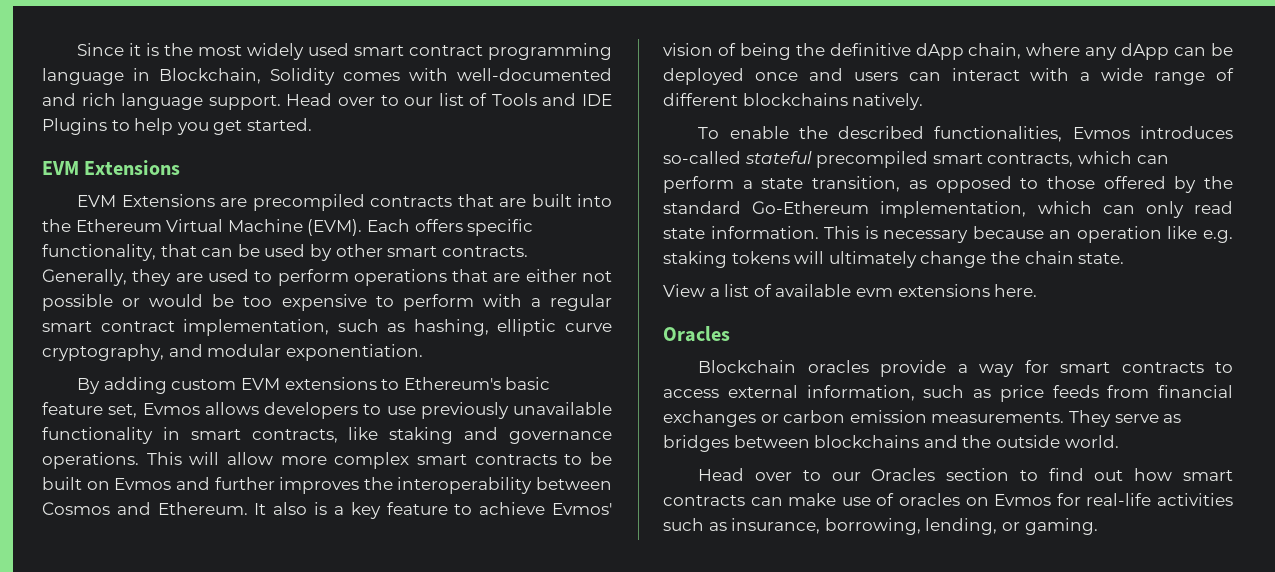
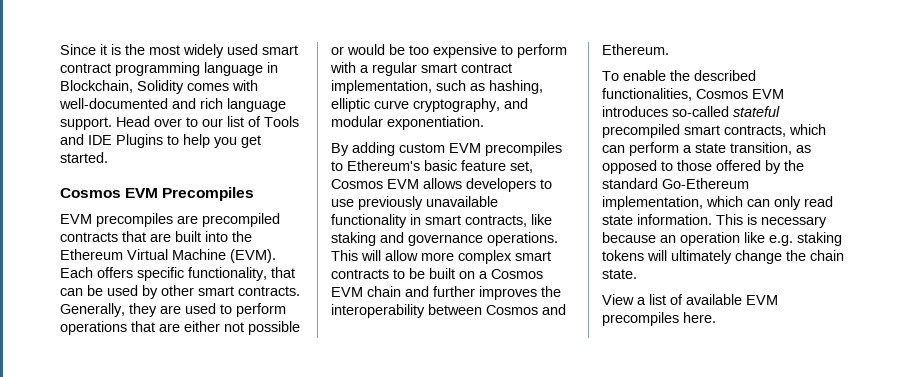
  Head over to our list of Tools and IDE Plugins to help you get started.
- EVM Extensions
- EVM Extensions are precompiled contracts that are built into the Ethereum Virtual Machine (EVM).
+ Cosmos EVM Precompiles
+ EVM precompiles are precompiled contracts that are built into the Ethereum Virtual Machine (EVM).
- By adding custom EVM extensions to Ethereum's basic feature set, Evmos allows developers to use previously unavailable functionality in smart contracts, like staking and governance operations.
+ By adding custom EVM precompiles to Ethereum's basic feature set, Cosmos EVM allows developers to use previously unavailable functionality in smart contracts, like staking and governance operations.
- This will allow more complex smart contracts to be built on Evmos and further improves the interoperability between Cosmos and Ethereum. It also is a key feature to achieve Evmos' vision of being the definitive dApp chain, where any dApp can be deployed once and users can interact with a wide range of different blockchains natively.
+ This will allow more complex smart contracts to be built on a Cosmos EVM chain and further improves the interoperability between Cosmos and Ethereum.
- To enable the described functionalities, Evmos introduces so-called stateful precompiled smart contracts, which can perform a state transition, as opposed to those offered by the standard Go-Ethereum implementation, which can only read state information.
+ To enable the described functionalities, Cosmos EVM introduces so-called stateful precompiled smart contracts, which can perform a state transition, as opposed to those offered by the standard Go-Ethereum implementation, which can only read state information.
- View a list of available evm extensions here.
- Oracles
- Blockchain oracles provide a way for smart contracts to access external information, such as price feeds from financial exchanges or carbon emission measurements. They serve as bridges between blockchains and the outside world.
- Head over to our Oracles section to find out how smart contracts can make use of oracles on Evmos for real-life activities such as insurance, borrowing, lending, or gaming.
+ View a list of available EVM precompiles here.

